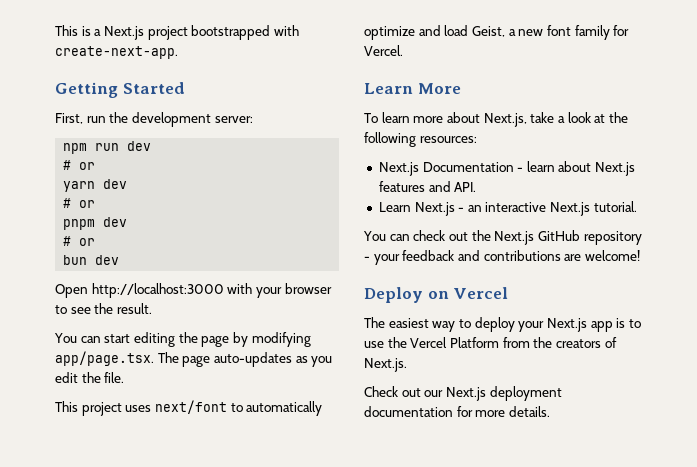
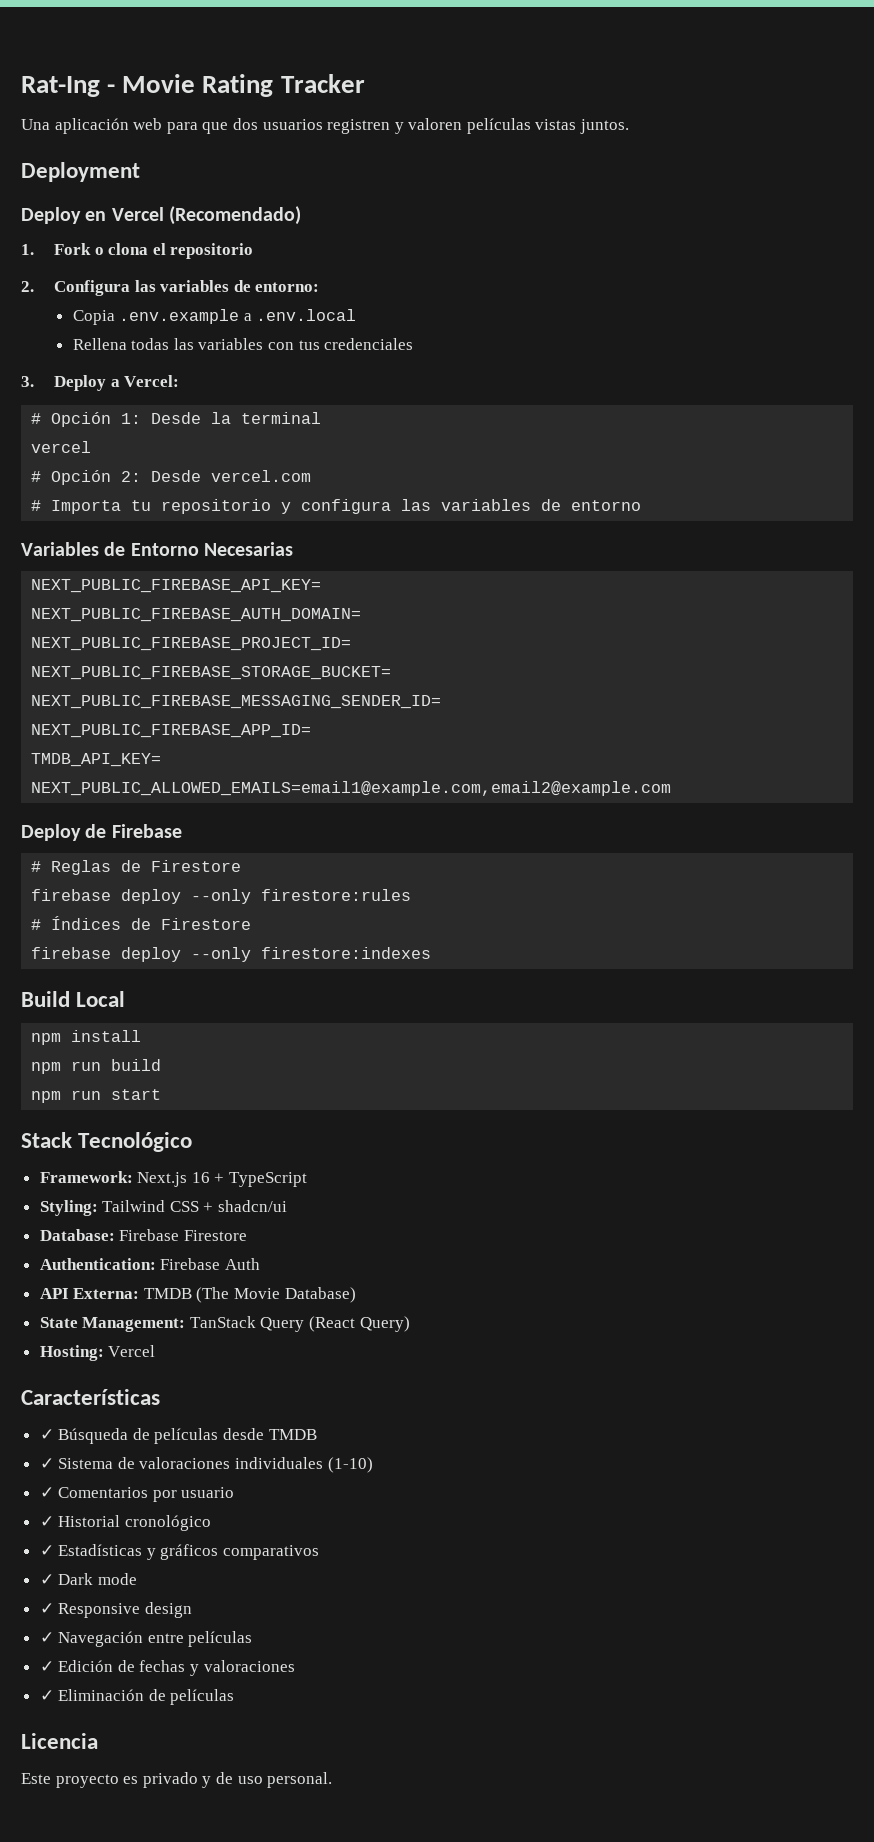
- This is a Next.js project bootstrapped with create-next-app.
- Getting Started
- First, run the development server:
- npm run dev
- # or
- yarn dev
- # or
- pnpm dev
- # or
- bun dev
- Open http://localhost:3000 with your browser to see the result.
- You can start editing the page by modifying app/page.tsx. The page auto-updates as you edit the file.
- This project uses next/font to automatically optimize and load Geist, a new font family for Vercel.
- Learn More
- To learn more about Next.js, take a look at the following resources:
- Next.js Documentation - learn about Next.js features and API.
- Learn Next.js - an interactive Next.js tutorial.
- You can check out the Next.js GitHub repository - your feedback and contributions are welcome!
- Deploy on Vercel
- The easiest way to deploy your Next.js app is to use the Vercel Platform from the creators of Next.js.
- Check out our Next.js deployment documentation for more details.
+ Rat-Ing - Movie Rating Tracker
+ Una aplicación web para que dos usuarios registren y valoren películas vistas juntos.
+ Deployment
+ Deploy en Vercel (Recomendado)
+ 1. Fork o clona el repositorio
+ 2. Configura las variables de entorno:
+ Copia .env.example a .env.local
+ Rellena todas las variables con tus credenciales
+ 3. Deploy a Vercel:
+ # Opción 1: Desde la terminal
+ vercel
+ # Opción 2: Desde vercel.com
+ # Importa tu repositorio y configura las variables de entorno
+ Variables de Entorno Necesarias
+ NEXT_PUBLIC_FIREBASE_API_KEY=
+ NEXT_PUBLIC_FIREBASE_AUTH_DOMAIN=
+ NEXT_PUBLIC_FIREBASE_PROJECT_ID=
+ NEXT_PUBLIC_FIREBASE_STORAGE_BUCKET=
+ NEXT_PUBLIC_FIREBASE_MESSAGING_SENDER_ID=
+ NEXT_PUBLIC_FIREBASE_APP_ID=
+ TMDB_API_KEY=
+ NEXT_PUBLIC_ALLOWED_EMAILS=email1@example.com,email2@example.com
+ Deploy de Firebase
+ # Reglas de Firestore
+ firebase deploy --only firestore:rules
+ # Índices de Firestore
+ firebase deploy --only firestore:indexes
+ Build Local
+ npm install
+ npm run build
+ npm run start
+ Stack Tecnológico
+ Framework: Next.js 16 + TypeScript
+ Styling: Tailwind CSS + shadcn/ui
+ Database: Firebase Firestore
+ Authentication: Firebase Auth
+ API Externa: TMDB (The Movie Database)
+ State Management: TanStack Query (React Query)
+ Hosting: Vercel
+ Características
+ ✓ Búsqueda de películas desde TMDB
+ ✓ Sistema de valoraciones individuales (1-10)
+ ✓ Comentarios por usuario
+ ✓ Historial cronológico
+ ✓ Estadísticas y gráficos comparativos
+ ✓ Dark mode
+ ✓ Responsive design
+ ✓ Navegación entre películas
+ ✓ Edición de fechas y valoraciones
+ ✓ Eliminación de películas
+ Licencia
+ Este proyecto es privado y de uso personal.

